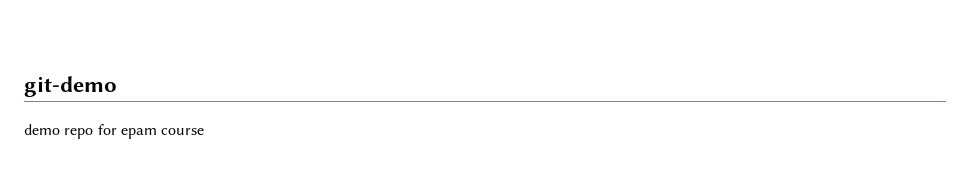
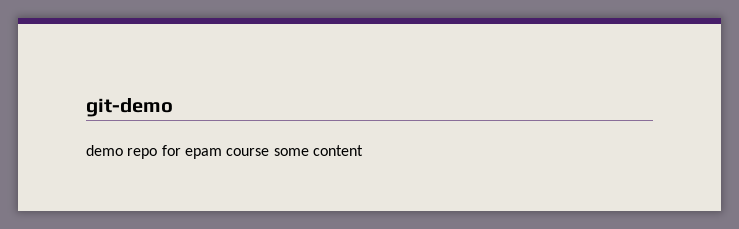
- demo repo for epam course
+ demo repo for epam course some content

